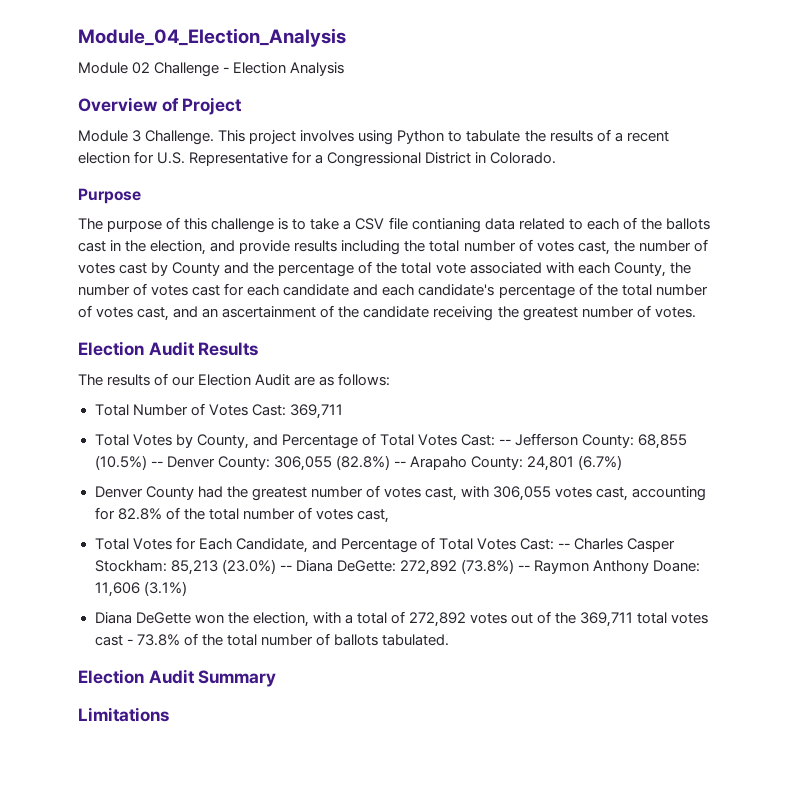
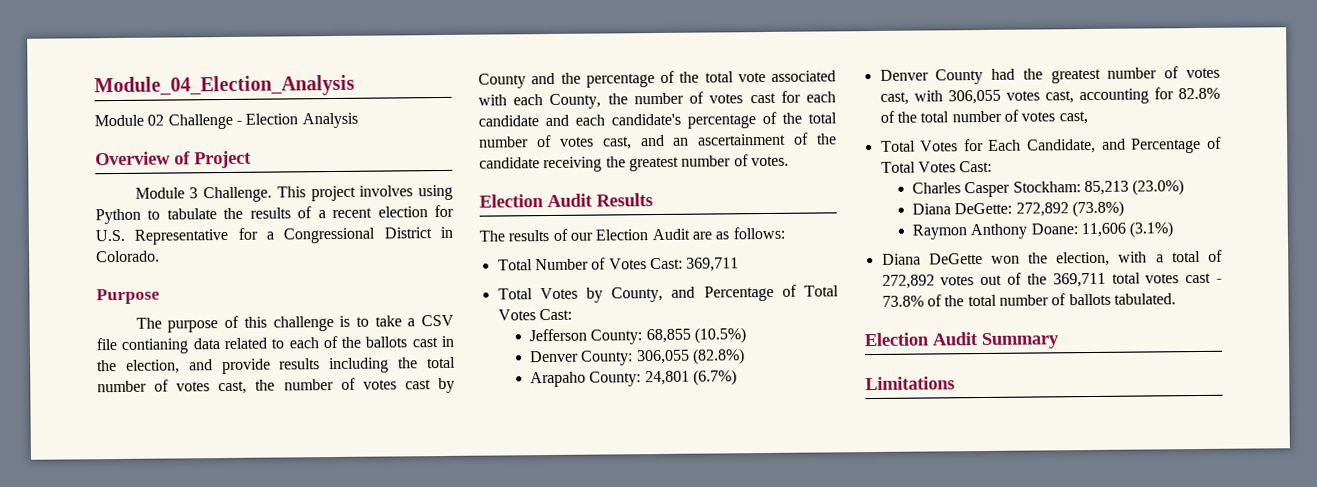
- Total Votes by County, and Percentage of Total Votes Cast: -- Jefferson County: 68,855 (10.5%) -- Denver County: 306,055 (82.8%) -- Arapaho County: 24,801 (6.7%)
+ Total Votes by County, and Percentage of Total Votes Cast:
+ Jefferson County: 68,855 (10.5%)
+ Denver County: 306,055 (82.8%)
+ Arapaho County: 24,801 (6.7%)
- Total Votes for Each Candidate, and Percentage of Total Votes Cast: -- Charles Casper Stockham: 85,213 (23.0%) -- Diana DeGette: 272,892 (73.8%) -- Raymon Anthony Doane: 11,606 (3.1%)
+ Total Votes for Each Candidate, and Percentage of Total Votes Cast:
+ Charles Casper Stockham: 85,213 (23.0%)
+ Diana DeGette: 272,892 (73.8%)
+ Raymon Anthony Doane: 11,606 (3.1%)

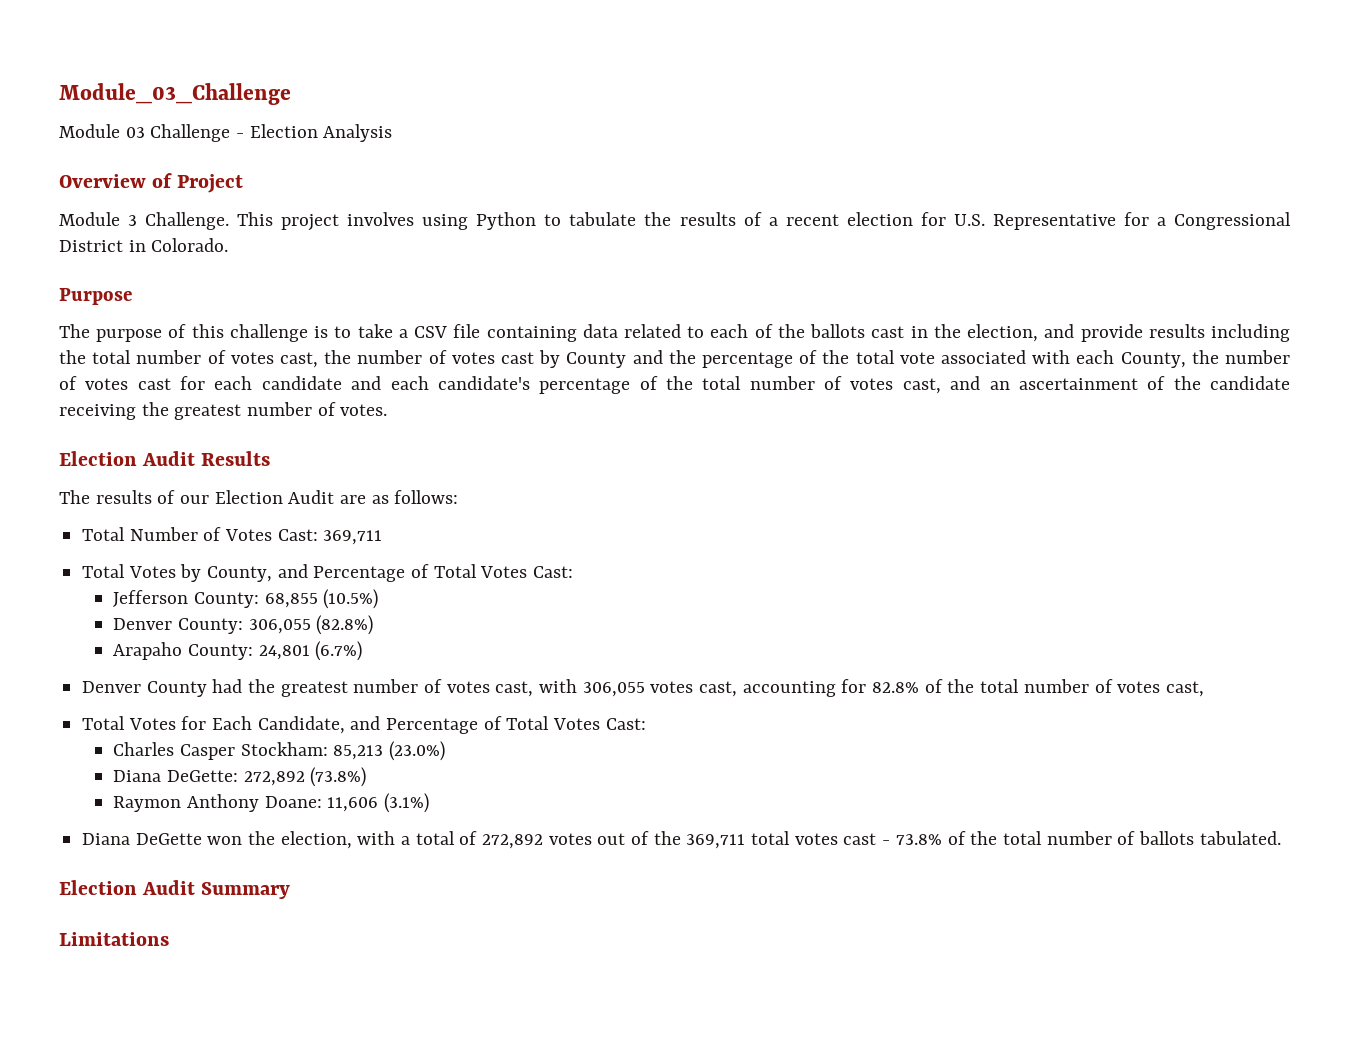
- Module_04_Election_Analysis
- Module 02 Challenge - Election Analysis
+ Module_03_Challenge
+ Module 03 Challenge - Election Analysis
- The purpose of this challenge is to take a CSV file contianing data related to each of the ballots cast in the election, and provide results including the total number of votes cast, the number of votes cast by County and the percentage of the total vote associated with each County, the number of votes cast for each candidate and each candidate's percentage of the total number of votes cast, and an ascertainment of the candidate receiving the greatest number of votes.
+ The purpose of this challenge is to take a CSV file containing data related to each of the ballots cast in the election, and provide results including the total number of votes cast, the number of votes cast by County and the percentage of the total vote associated with each County, the number of votes cast for each candidate and each candidate's percentage of the total number of votes cast, and an ascertainment of the candidate receiving the greatest number of votes.

